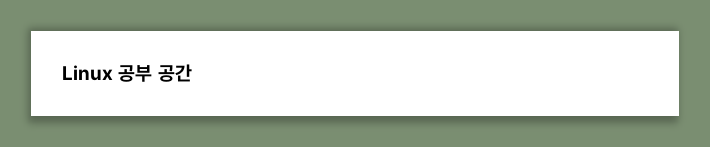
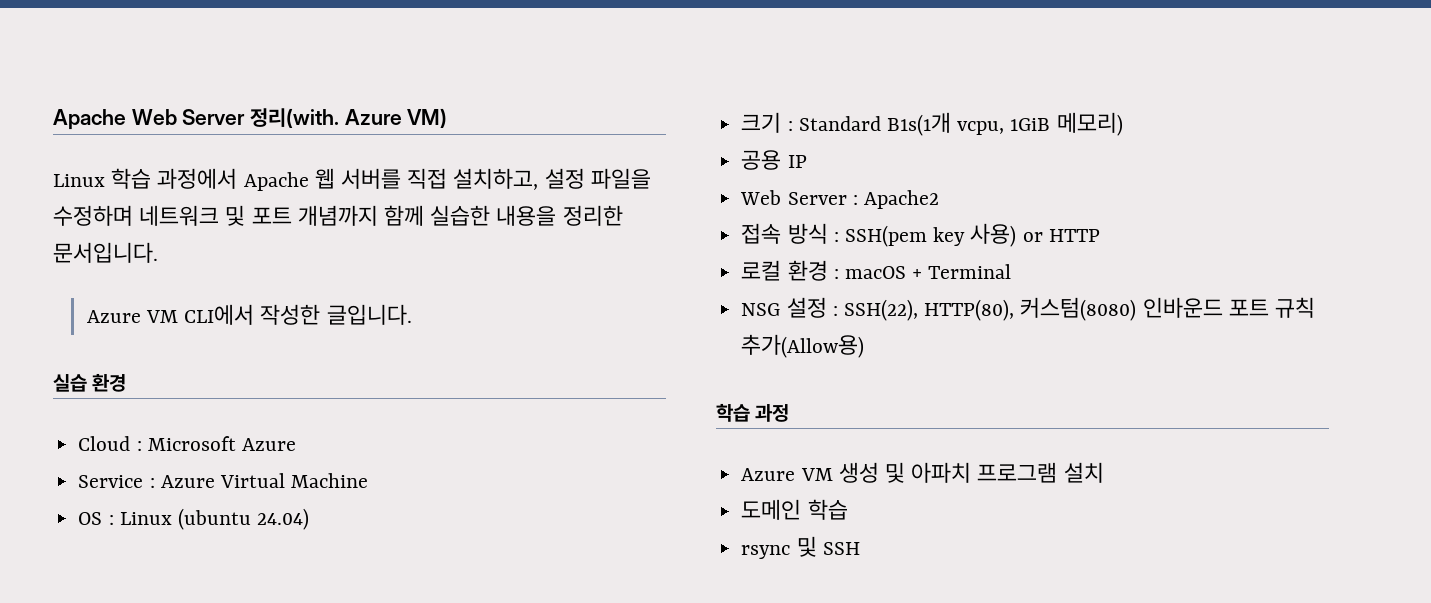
- Linux 공부 공간
+ Apache Web Server 정리(with. Azure VM)
+ Linux 학습 과정에서 Apache 웹 서버를 직접 설치하고, 설정 파일을 수정하며 네트워크 및 포트 개념까지 함께 실습한 내용을 정리한 문서입니다.
+ Azure VM CLI에서 작성한 글입니다.
+ 실습 환경
+ Cloud : Microsoft Azure
+ Service : Azure Virtual Machine
+ OS : Linux (ubuntu 24.04)
+ 크기 : Standard B1s(1개 vcpu, 1GiB 메모리)
+ 공용 IP
+ Web Server : Apache2
+ 접속 방식 : SSH(pem key 사용) or HTTP
+ 로컬 환경 : macOS + Terminal
+ NSG 설정 : SSH(22), HTTP(80), 커스텀(8080) 인바운드 포트 규칙 추가(Allow용)
+ 학습 과정
+ Azure VM 생성 및 아파치 프로그램 설치
+ 도메인 학습
+ rsync 및 SSH

